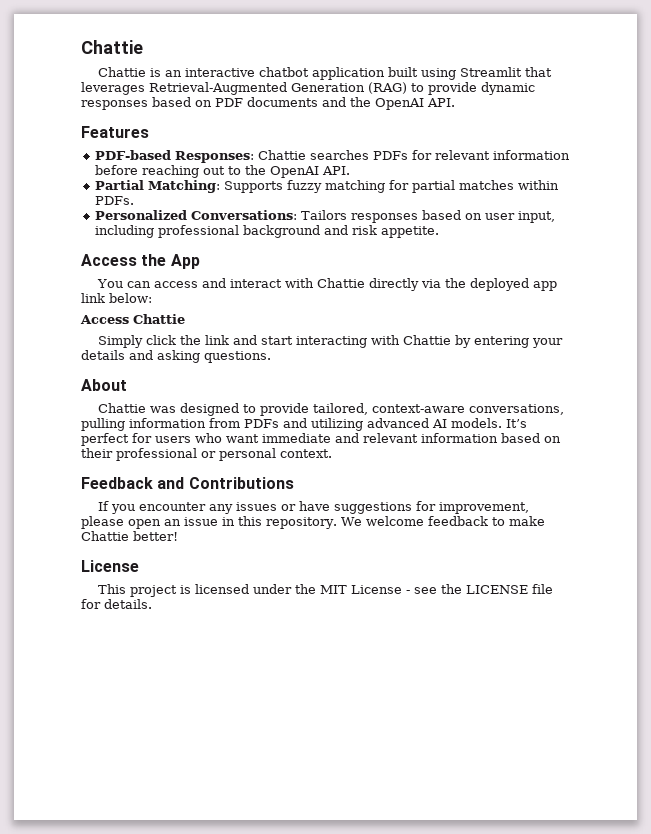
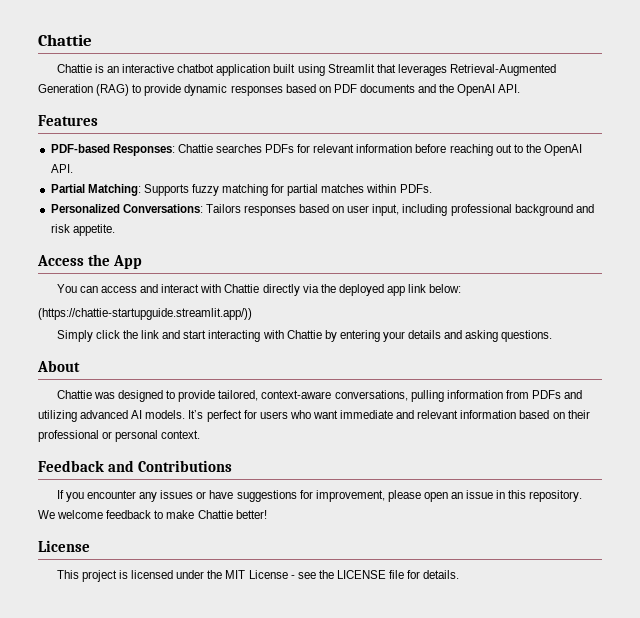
- Access Chattie
+ (https://chattie-startupguide.streamlit.app/))

